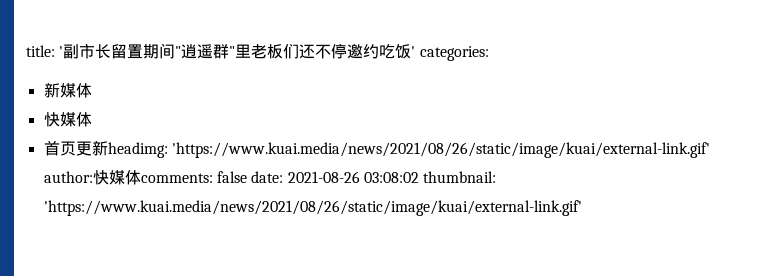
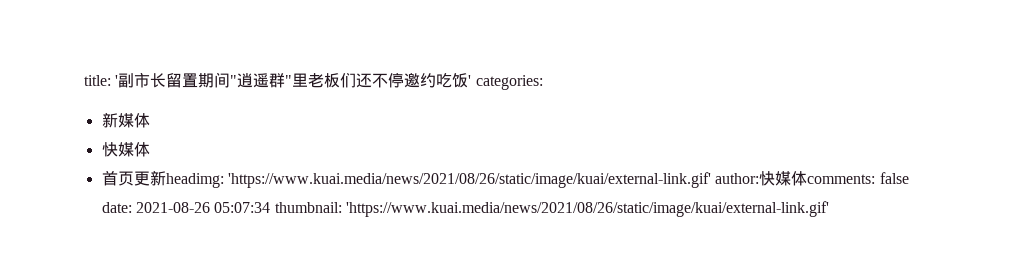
- 首页更新headimg: 'https://www.kuai.media/news/2021/08/26/static/image/kuai/external-link.gif' author:快媒体comments: false date: 2021-08-26 03:08:02 thumbnail: 'https://www.kuai.media/news/2021/08/26/static/image/kuai/external-link.gif'
+ 首页更新headimg: 'https://www.kuai.media/news/2021/08/26/static/image/kuai/external-link.gif' author:快媒体comments: false date: 2021-08-26 05:07:34 thumbnail: 'https://www.kuai.media/news/2021/08/26/static/image/kuai/external-link.gif'

